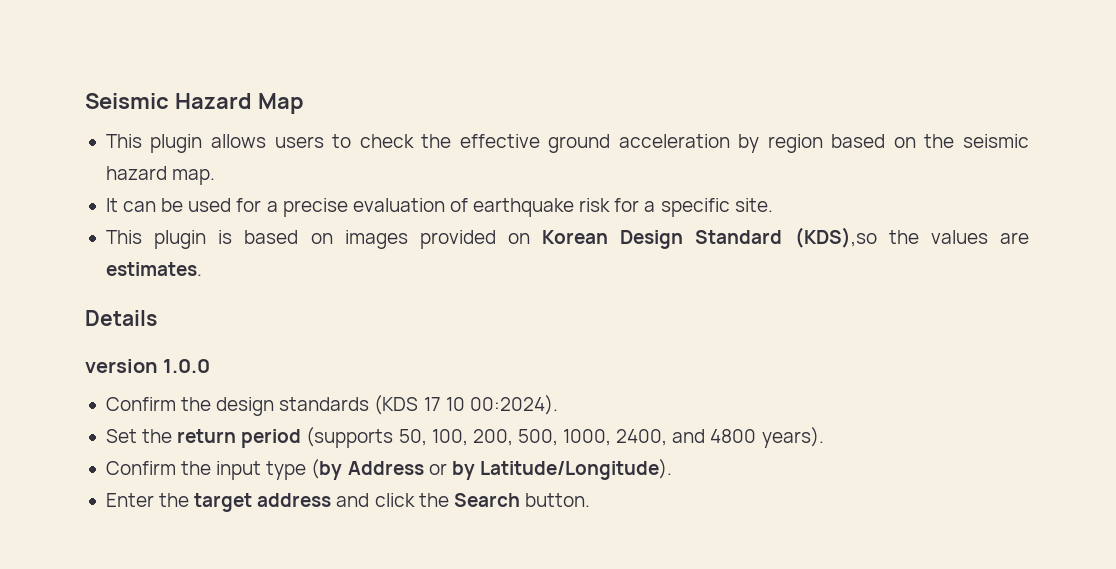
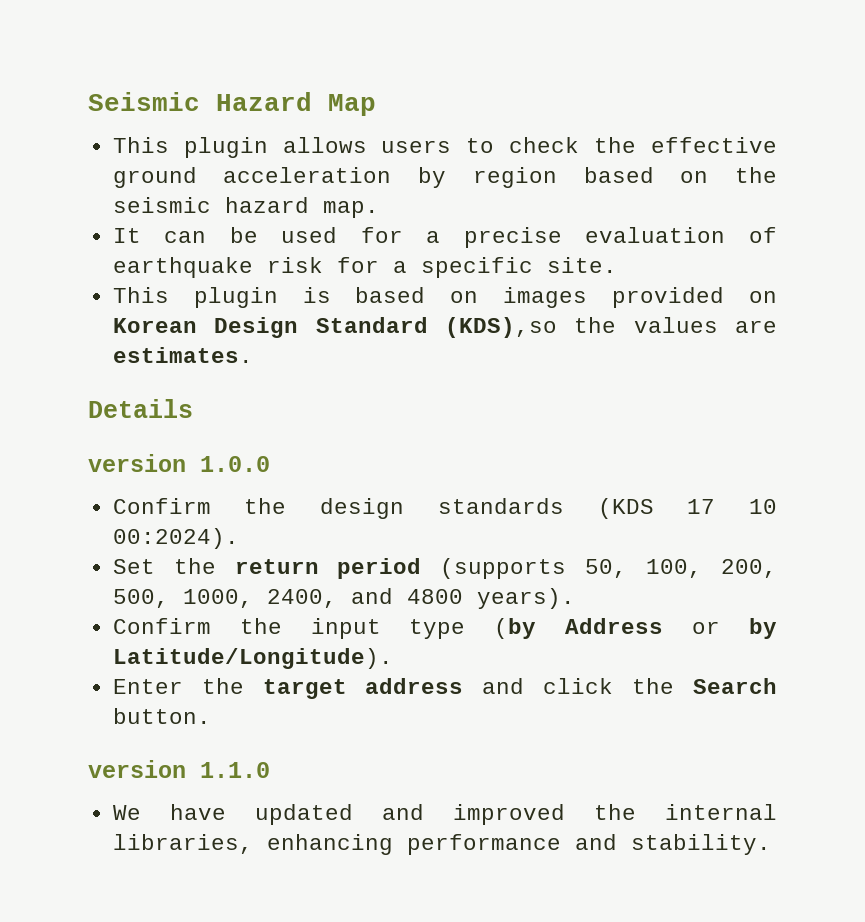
+ version 1.1.0
+ We have updated and improved the internal libraries, enhancing performance and stability.

